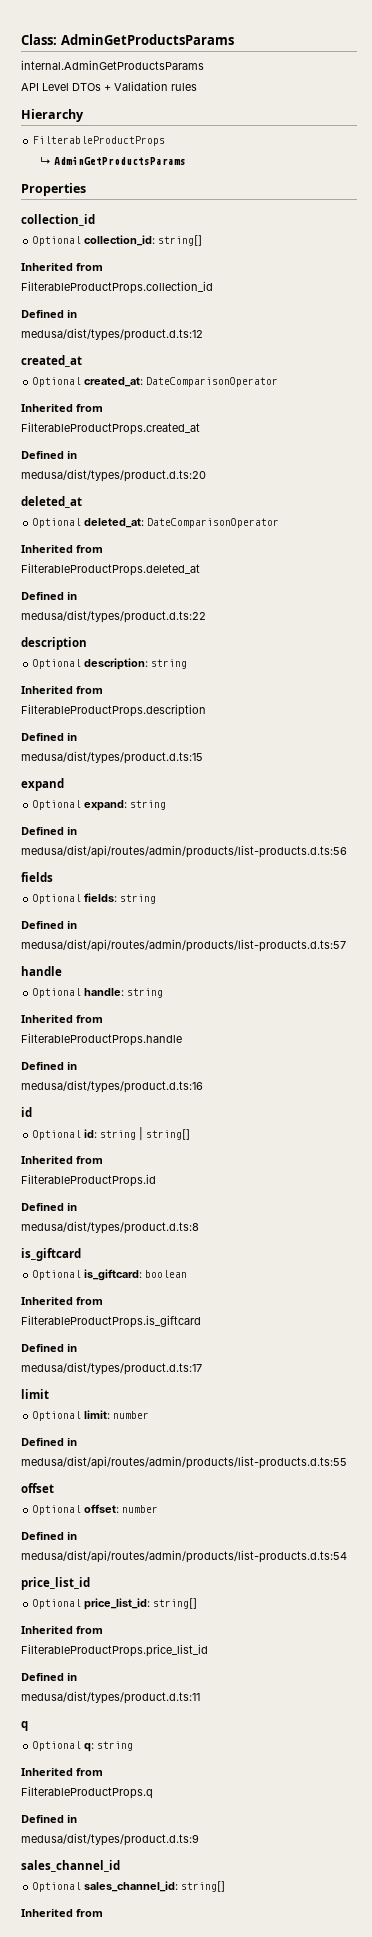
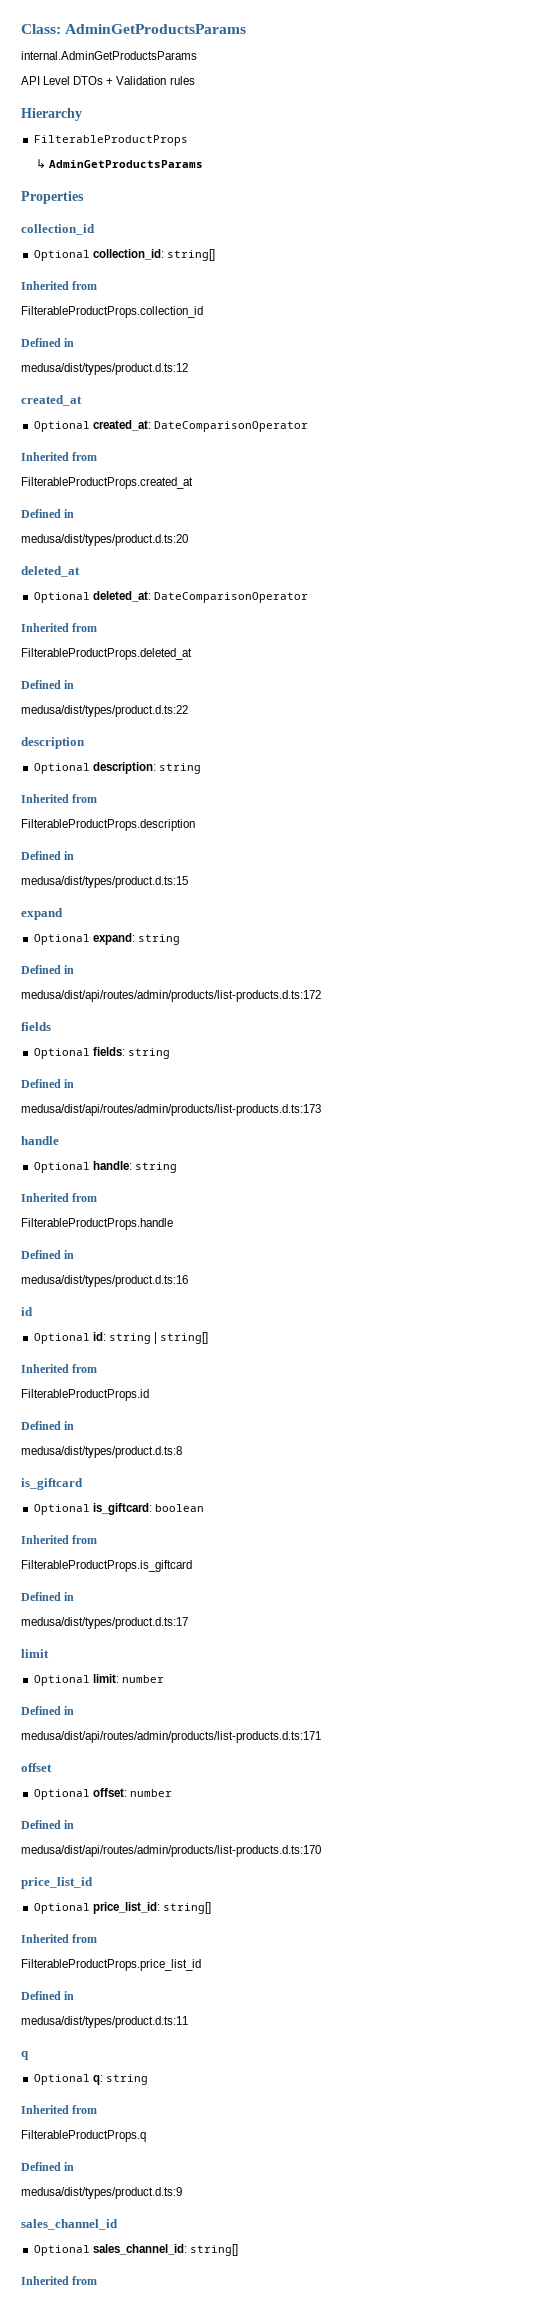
- medusa/dist/api/routes/admin/products/list-products.d.ts:56
+ medusa/dist/api/routes/admin/products/list-products.d.ts:172
- medusa/dist/api/routes/admin/products/list-products.d.ts:57
+ medusa/dist/api/routes/admin/products/list-products.d.ts:173
- medusa/dist/api/routes/admin/products/list-products.d.ts:55
+ medusa/dist/api/routes/admin/products/list-products.d.ts:171
- medusa/dist/api/routes/admin/products/list-products.d.ts:54
+ medusa/dist/api/routes/admin/products/list-products.d.ts:170

